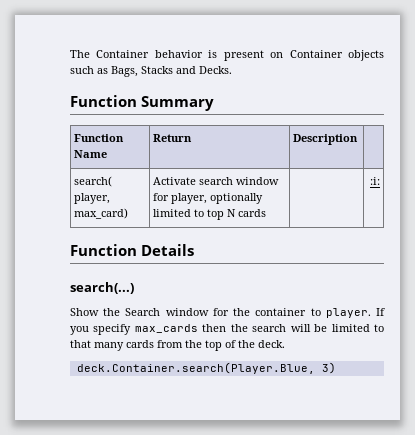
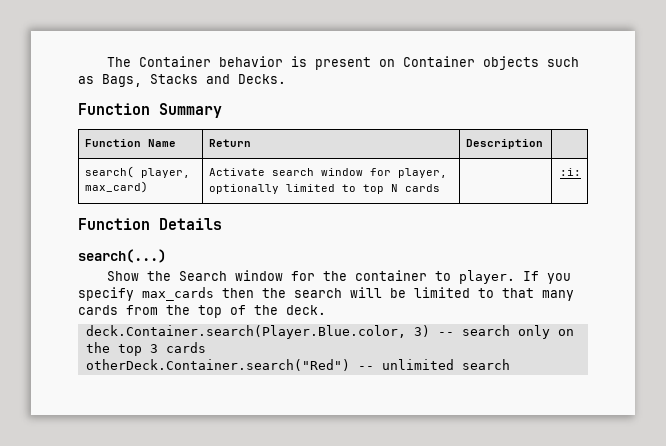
- deck.Container.search(Player.Blue, 3)
+ deck.Container.search(Player.Blue.color, 3) -- search only on the top 3 cards
+ otherDeck.Container.search("Red") -- unlimited search

